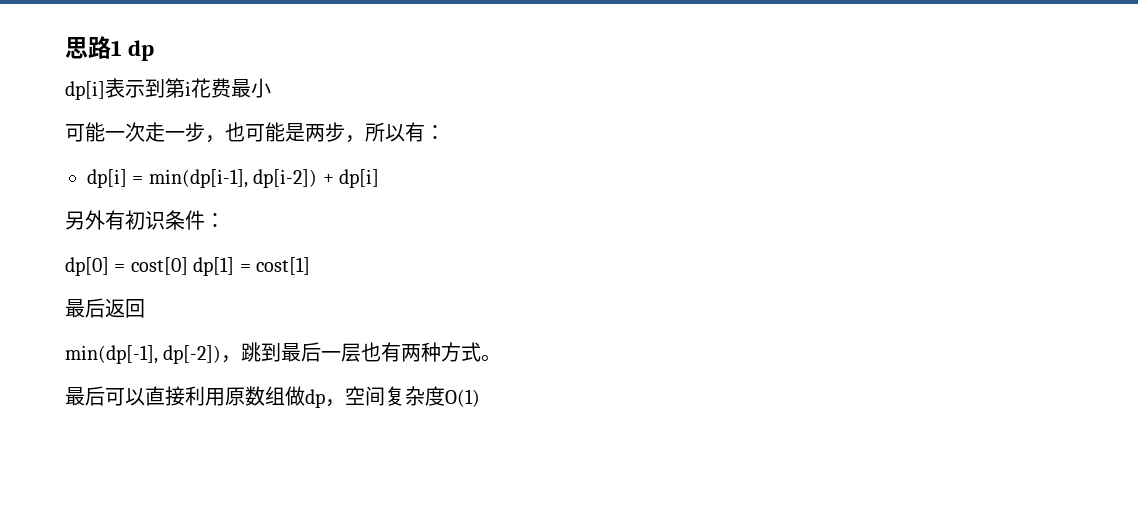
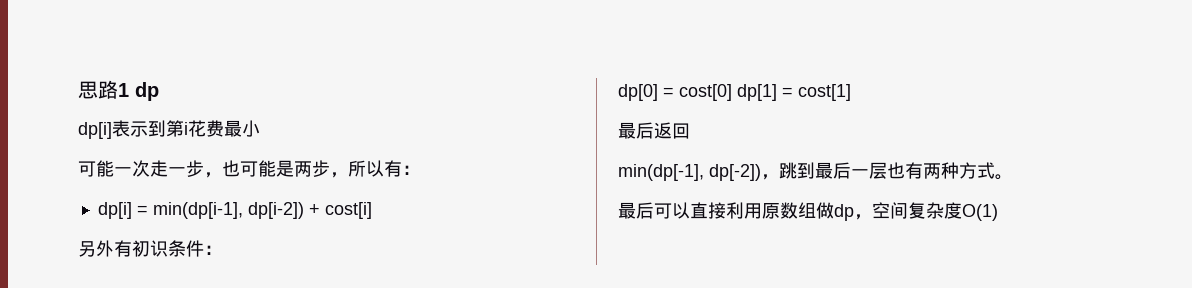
- dp[i] = min(dp[i-1], dp[i-2]) + dp[i]
+ dp[i] = min(dp[i-1], dp[i-2]) + cost[i]

